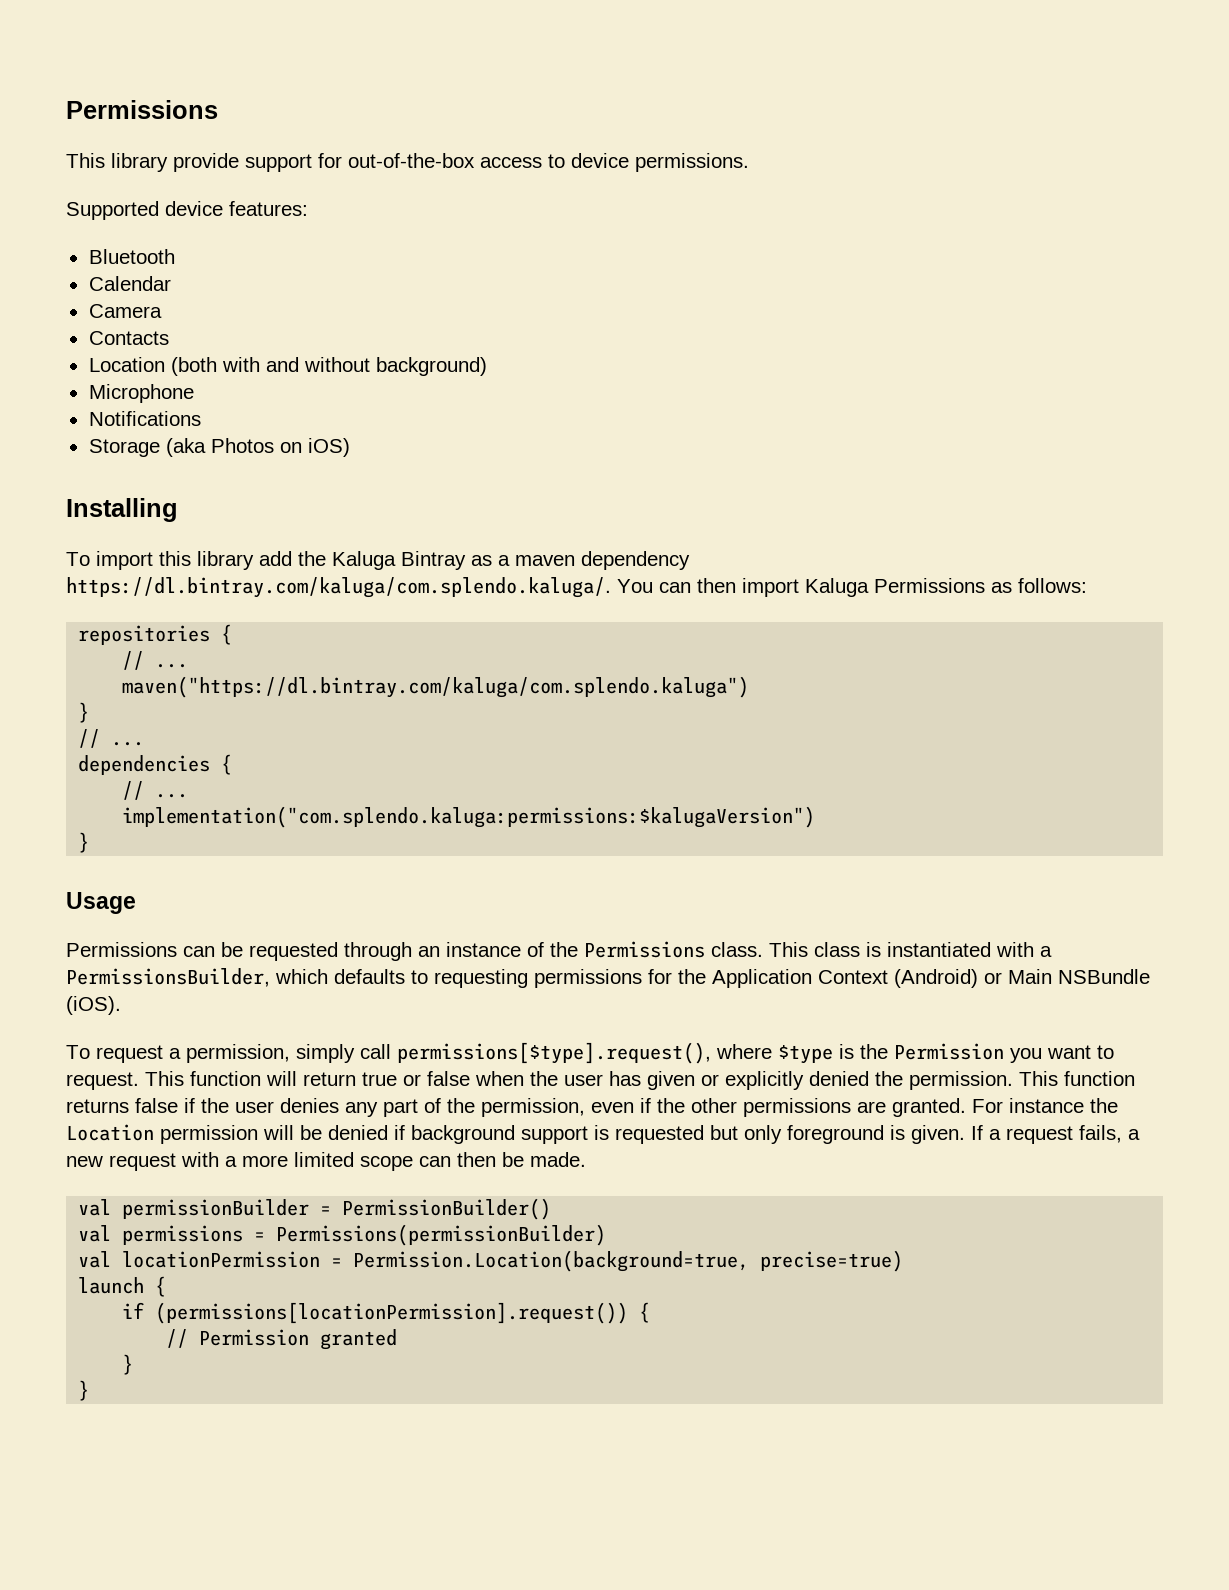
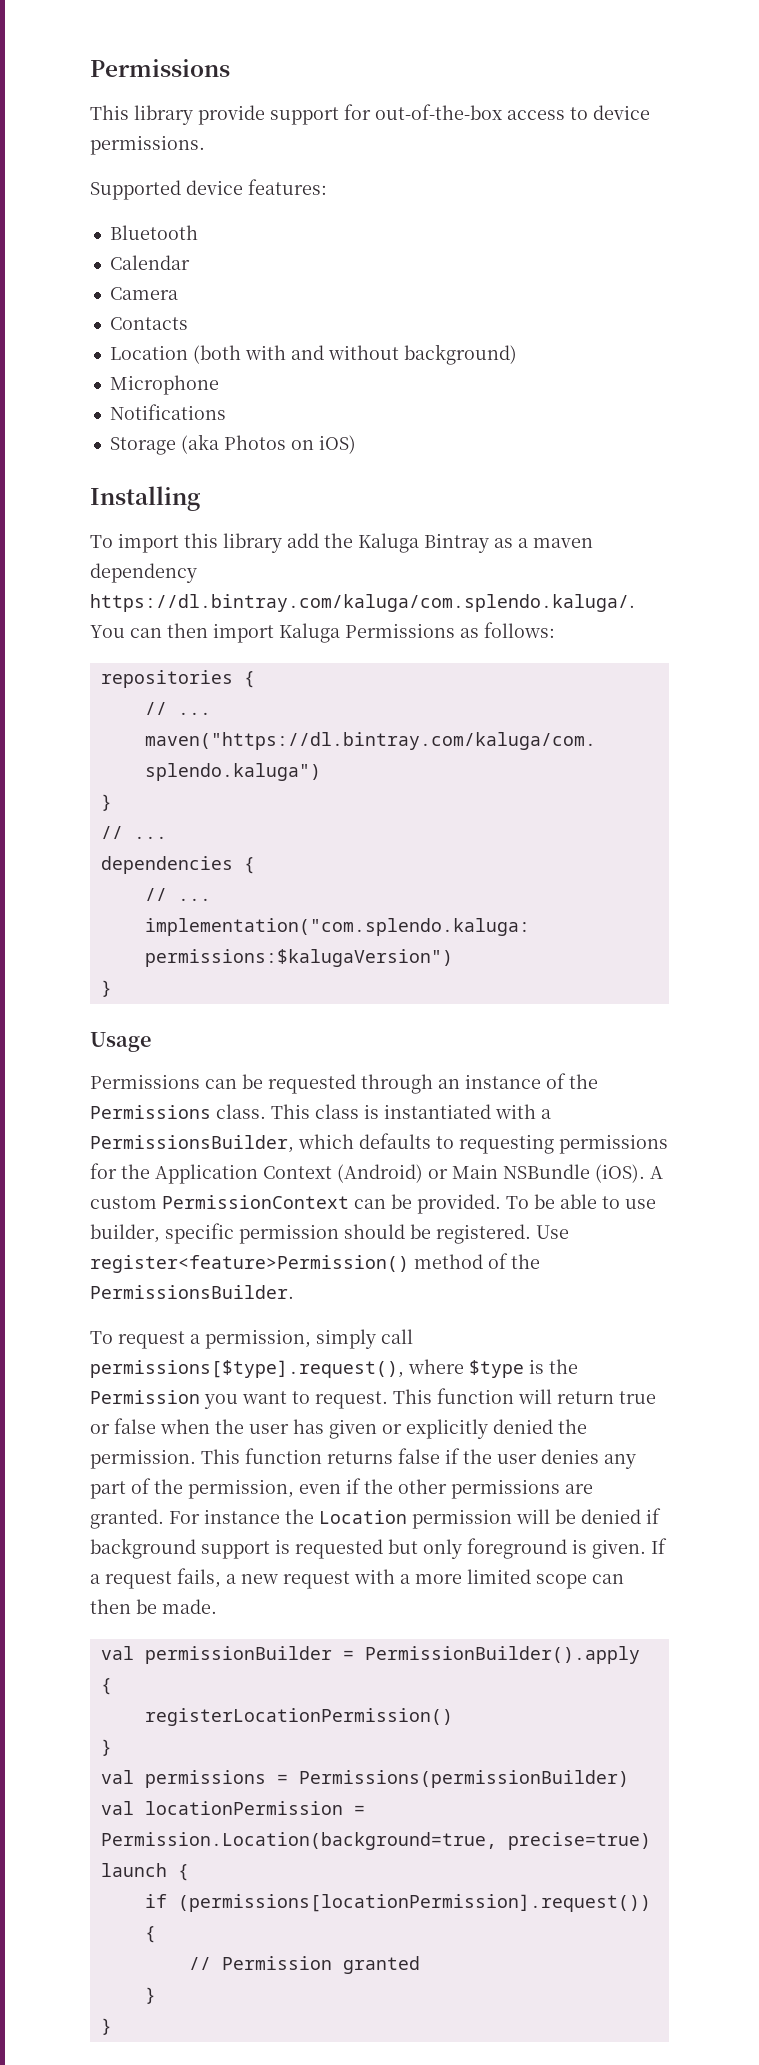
+ A custom PermissionContext can be provided. To be able to use builder, specific permission should be registered. Use register<feature>Permission() method of the PermissionsBuilder.
- val permissionBuilder = PermissionBuilder()
+ val permissionBuilder = PermissionBuilder().apply {
+ registerLocationPermission()
+ }

